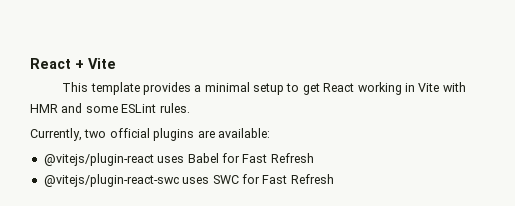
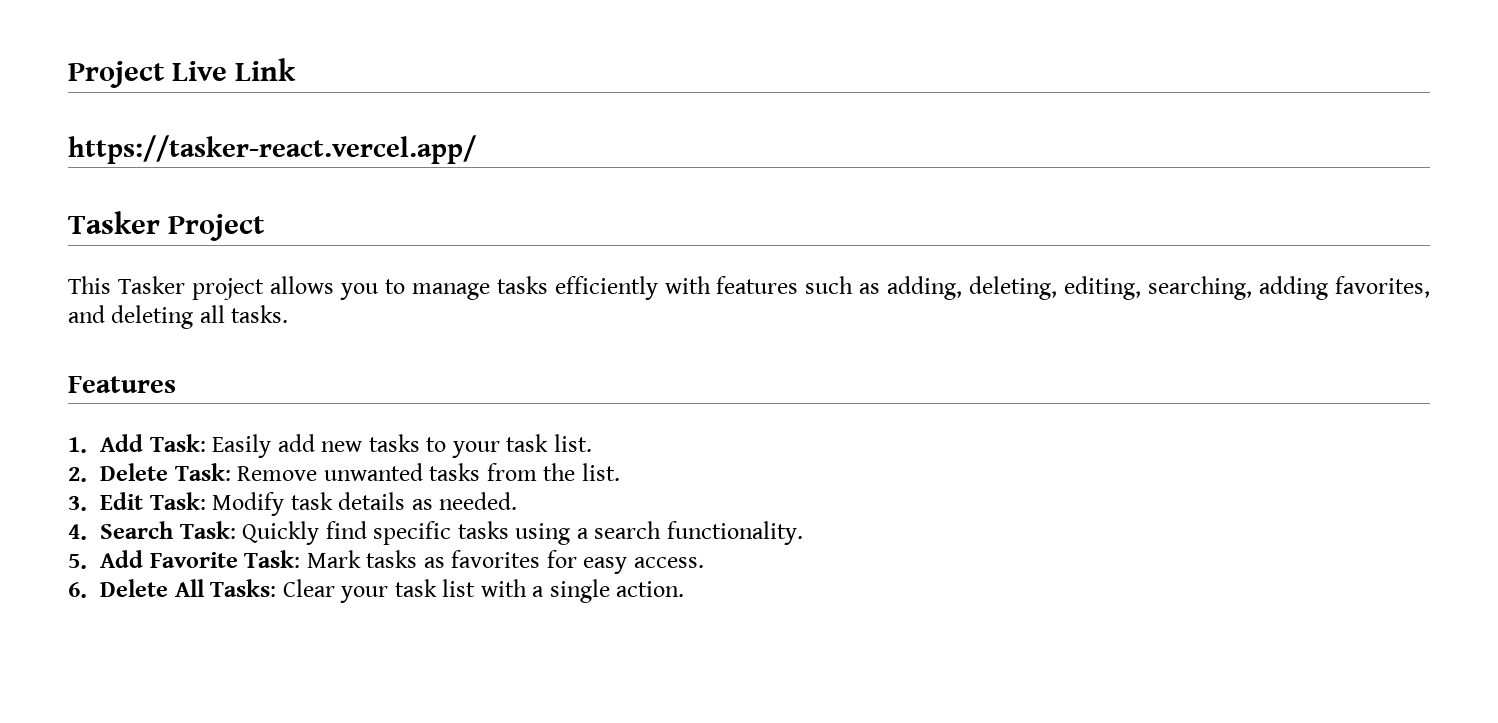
- React + Vite
- This template provides a minimal setup to get React working in Vite with HMR and some ESLint rules.
- Currently, two official plugins are available:
- @vitejs/plugin-react uses Babel for Fast Refresh
- @vitejs/plugin-react-swc uses SWC for Fast Refresh
+ Project Live Link
+ https://tasker-react.vercel.app/
+ Tasker Project
+ This Tasker project allows you to manage tasks efficiently with features such as adding, deleting, editing, searching, adding favorites, and deleting all tasks.
+ Features
+ 1. Add Task: Easily add new tasks to your task list.
+ 2. Delete Task: Remove unwanted tasks from the list.
+ 3. Edit Task: Modify task details as needed.
+ 4. Search Task: Quickly find specific tasks using a search functionality.
+ 5. Add Favorite Task: Mark tasks as favorites for easy access.
+ 6. Delete All Tasks: Clear your task list with a single action.

